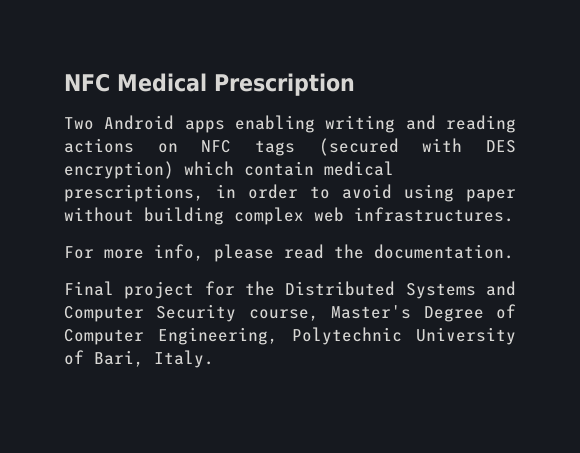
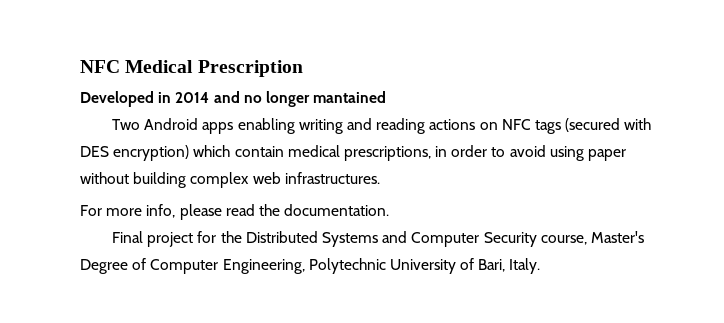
+ Developed in 2014 and no longer mantained

